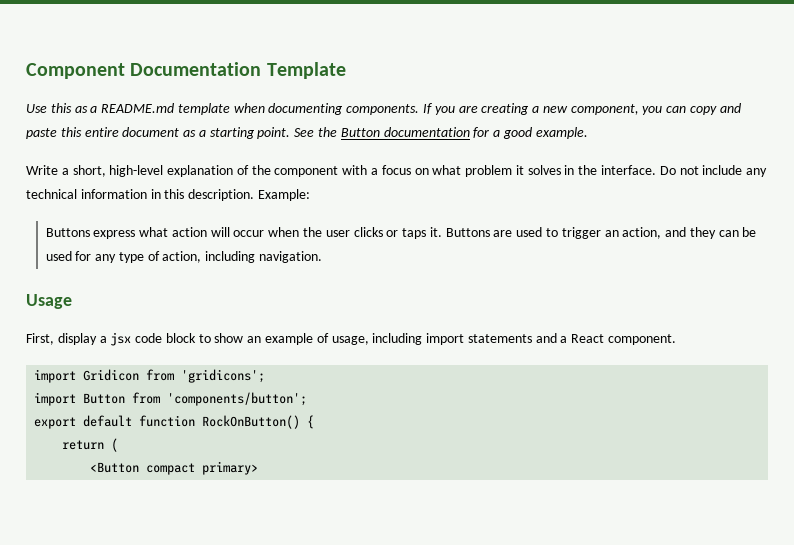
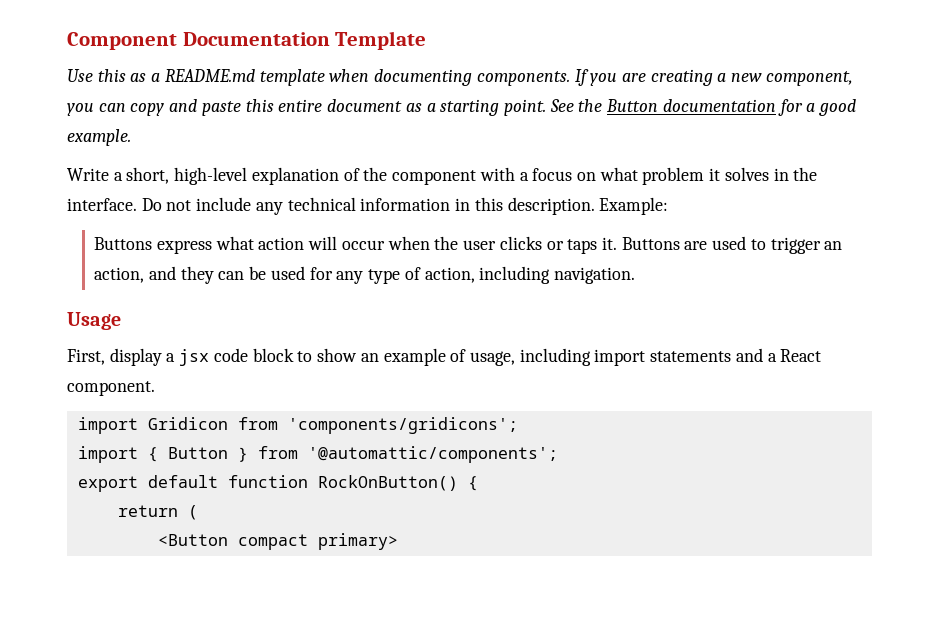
- import Gridicon from 'gridicons';
- import Button from 'components/button';
+ import Gridicon from 'components/gridicons';
+ import { Button } from '@automattic/components';

